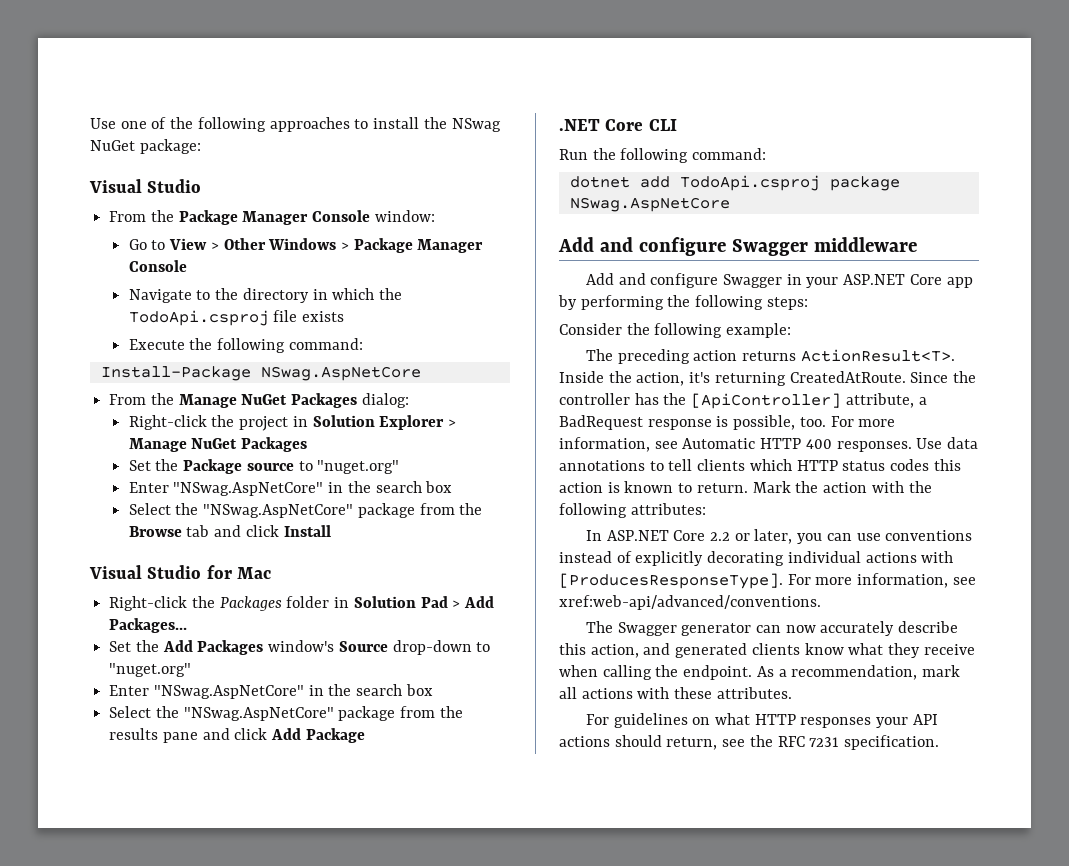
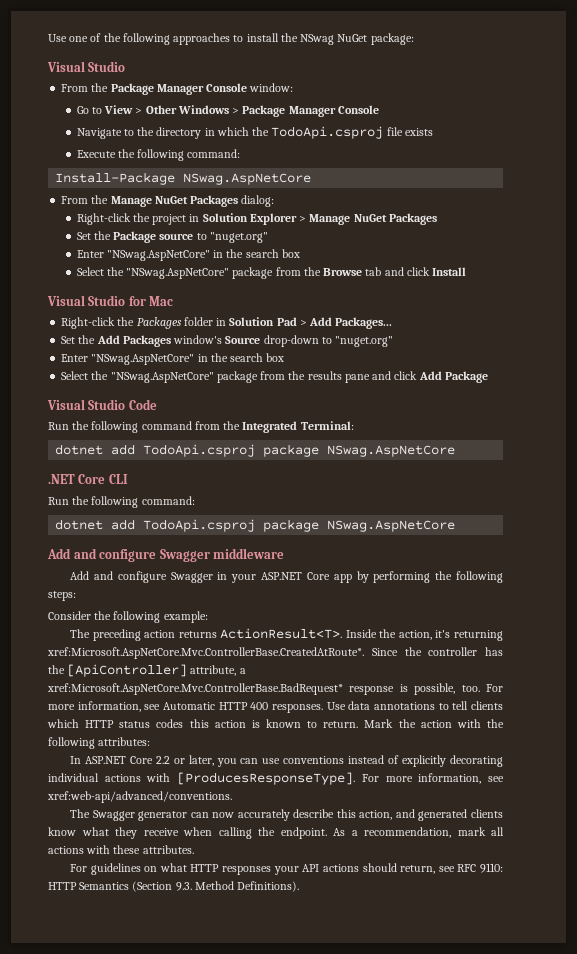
+ Visual Studio Code
+ Run the following command from the Integrated Terminal:
+ dotnet add TodoApi.csproj package NSwag.AspNetCore
- Inside the action, it's returning CreatedAtRoute. Since the controller has the [ApiController] attribute, a BadRequest response is possible, too.
+ Inside the action, it's returning xref:Microsoft.AspNetCore.Mvc.ControllerBase.CreatedAtRoute*. Since the controller has the [ApiController] attribute, a xref:Microsoft.AspNetCore.Mvc.ControllerBase.BadRequest* response is possible, too.
- For guidelines on what HTTP responses your API actions should return, see the RFC 7231 specification.
+ For guidelines on what HTTP responses your API actions should return, see RFC 9110: HTTP Semantics (Section 9.3. Method Definitions).

